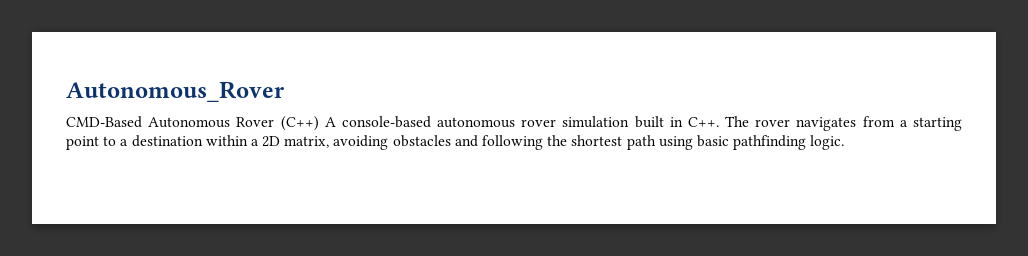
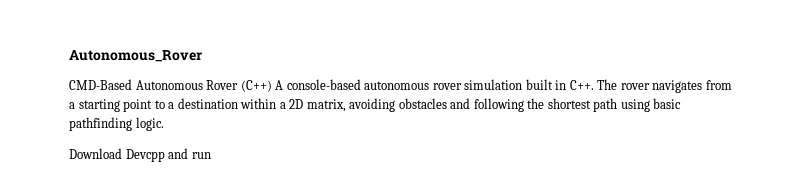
+ Download Devcpp and run

